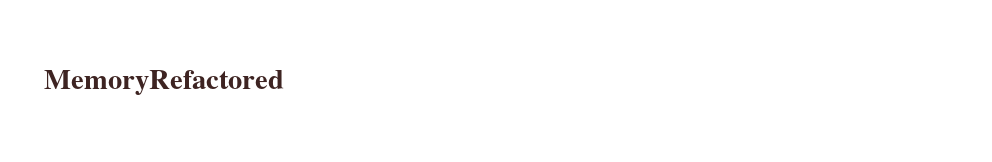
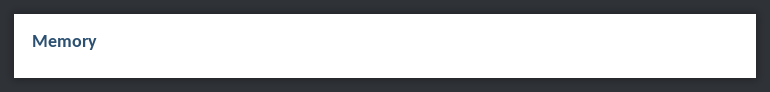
- MemoryRefactored
+ Memory

